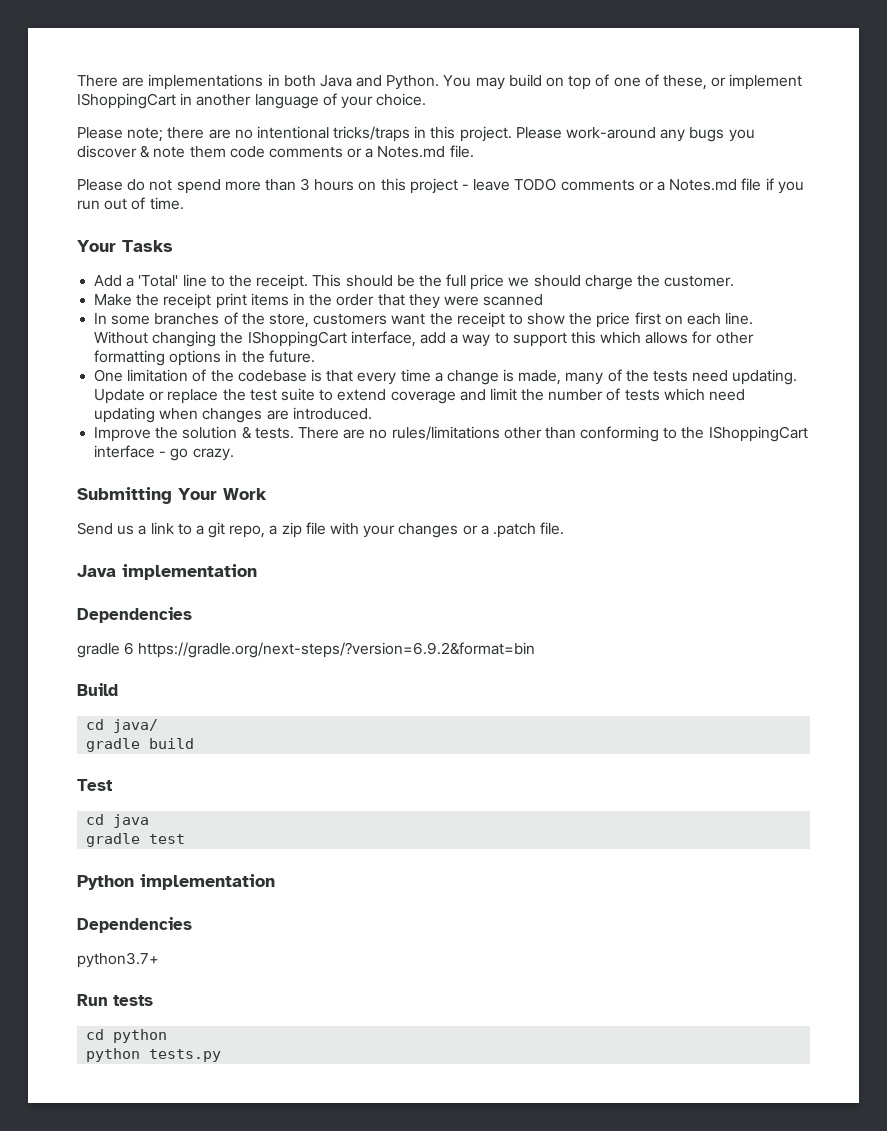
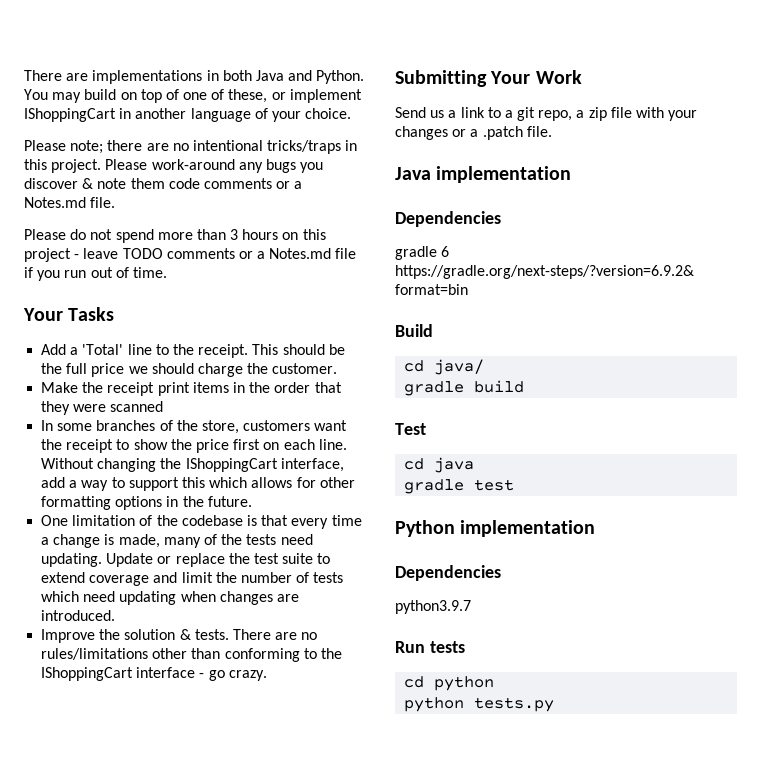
- python3.7+
+ python3.9.7

